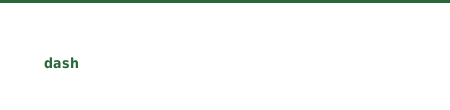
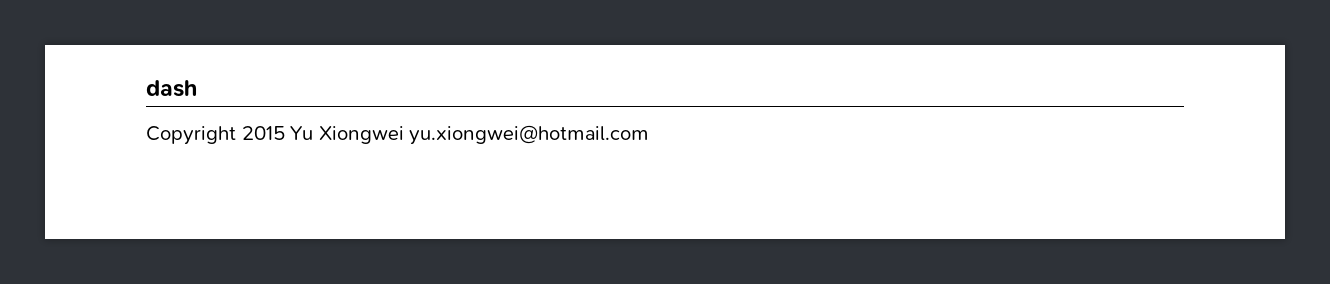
+ Copyright 2015 Yu Xiongwei yu.xiongwei@hotmail.com

